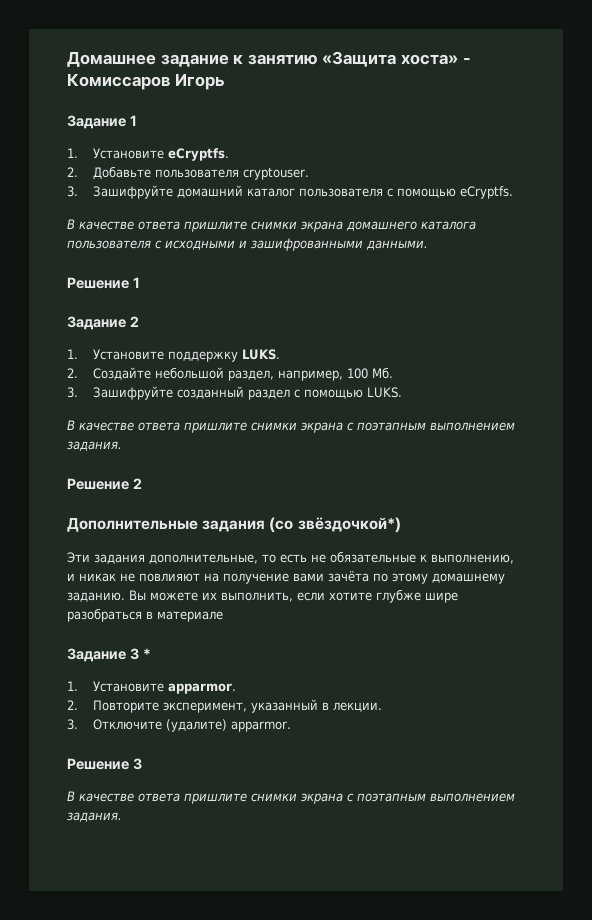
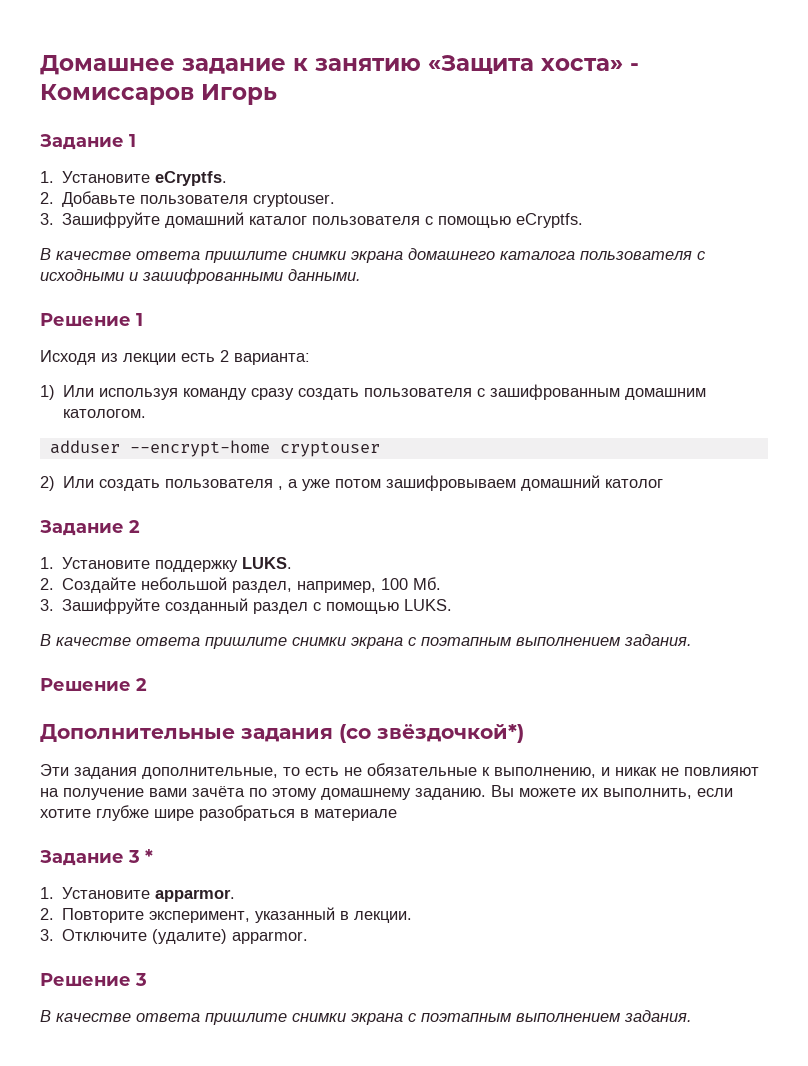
+ Исходя из лекции есть 2 варианта:
+ 1) Или используя команду сразу создать пользователя с зашифрованным домашним катологом.
+ adduser --encrypt-home cryptouser
+ 2) Или создать пользователя , а уже потом зашифровываем домашний католог

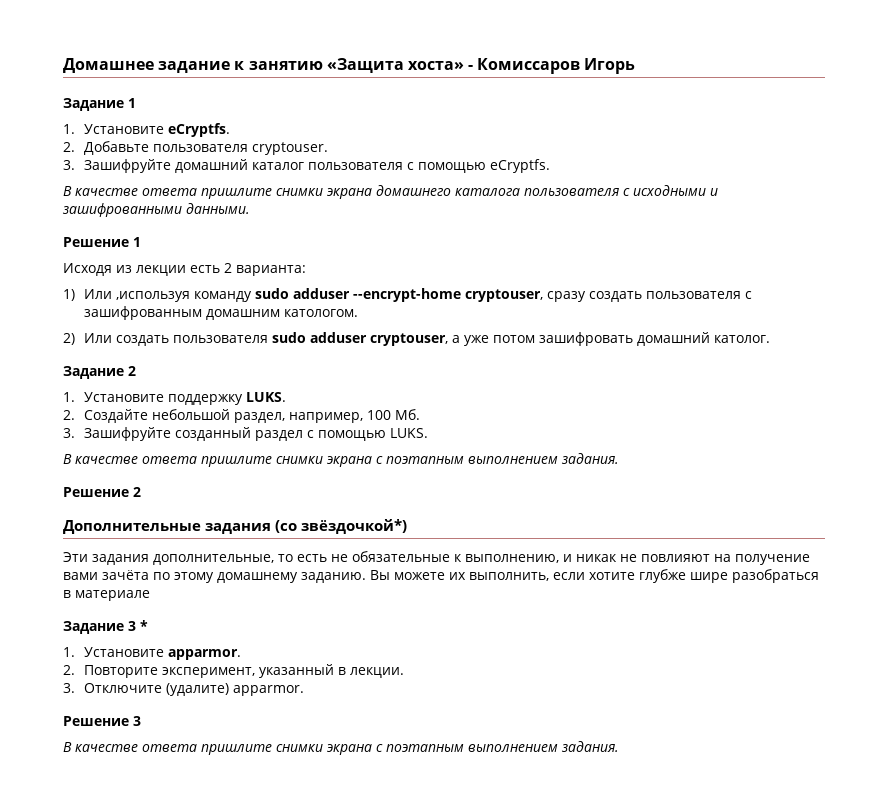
- 1) Или используя команду сразу создать пользователя с зашифрованным домашним катологом.
+ 1) Или ,используя команду sudo adduser --encrypt-home cryptouser, сразу создать пользователя с зашифрованным домашним катологом.
- adduser --encrypt-home cryptouser
- 2) Или создать пользователя , а уже потом зашифровываем домашний католог
+ 2) Или создать пользователя sudo adduser cryptouser, а уже потом зашифровать домашний католог.

